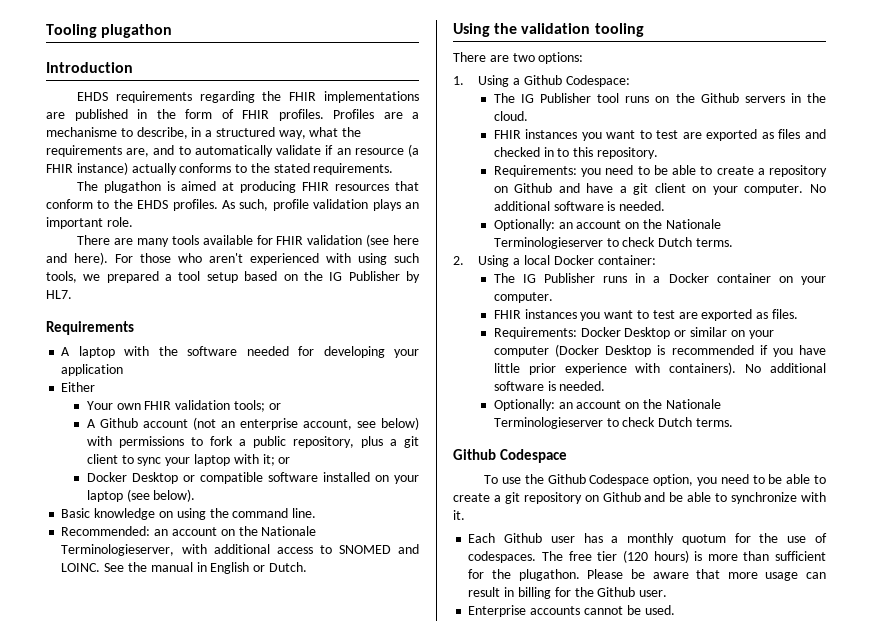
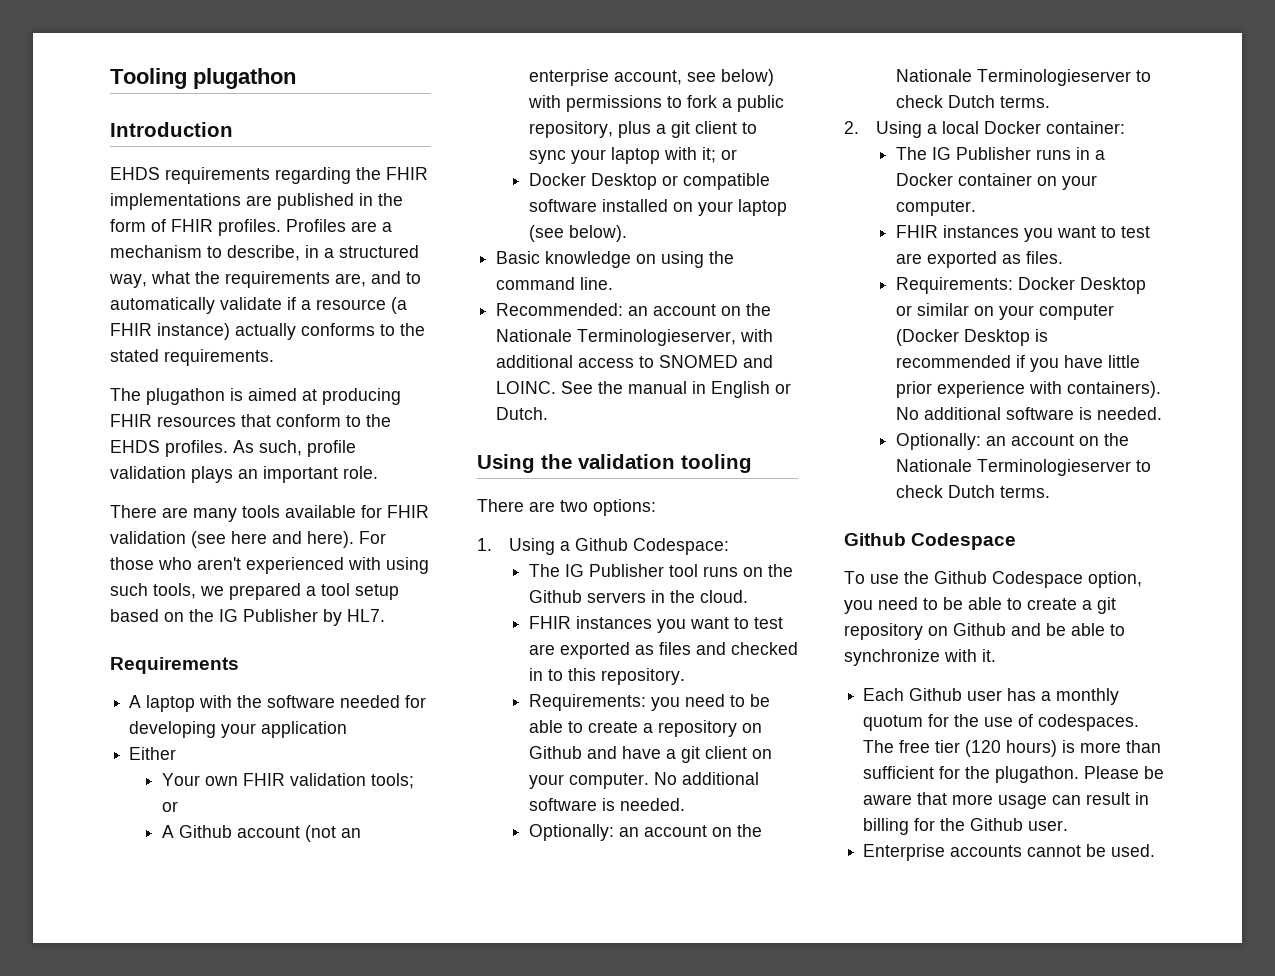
- Profiles are a mechanisme to describe, in a structured way, what the requirements are, and to automatically validate if an resource (a FHIR instance) actually conforms to the stated requirements.
+ Profiles are a mechanism to describe, in a structured way, what the requirements are, and to automatically validate if a resource (a FHIR instance) actually conforms to the stated requirements.

